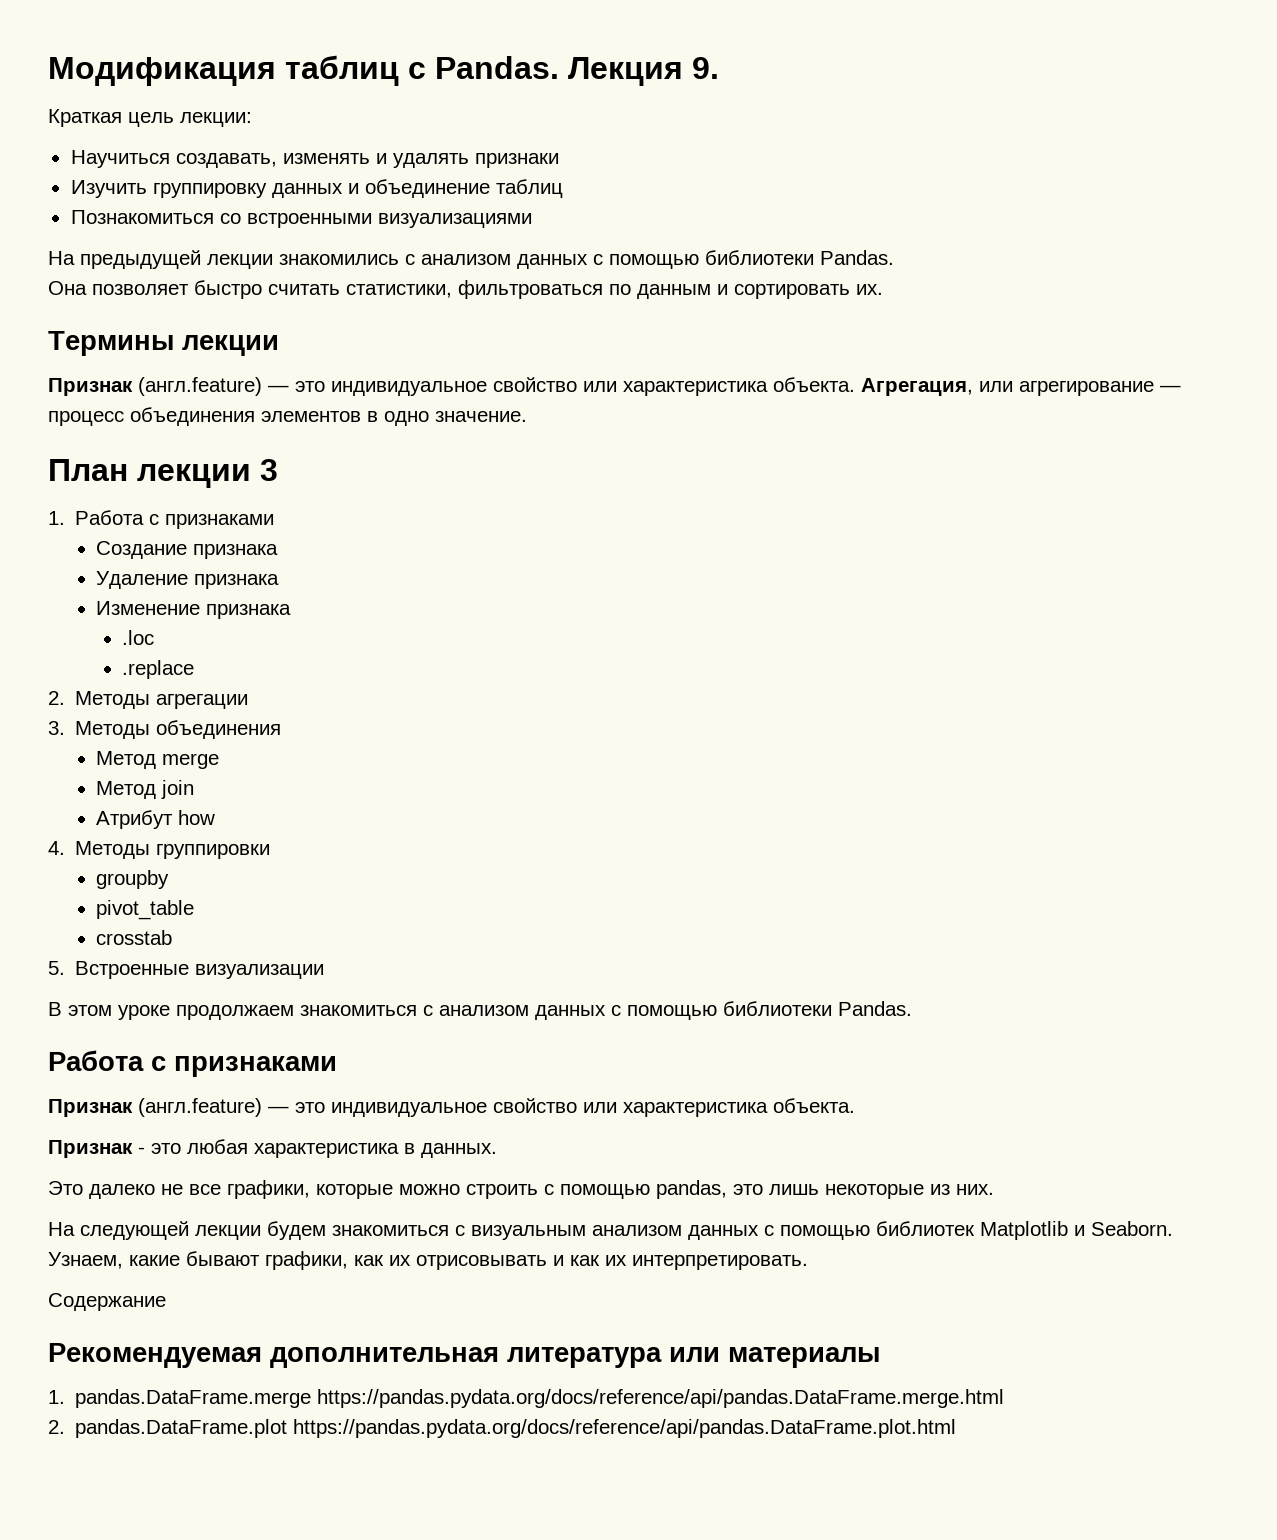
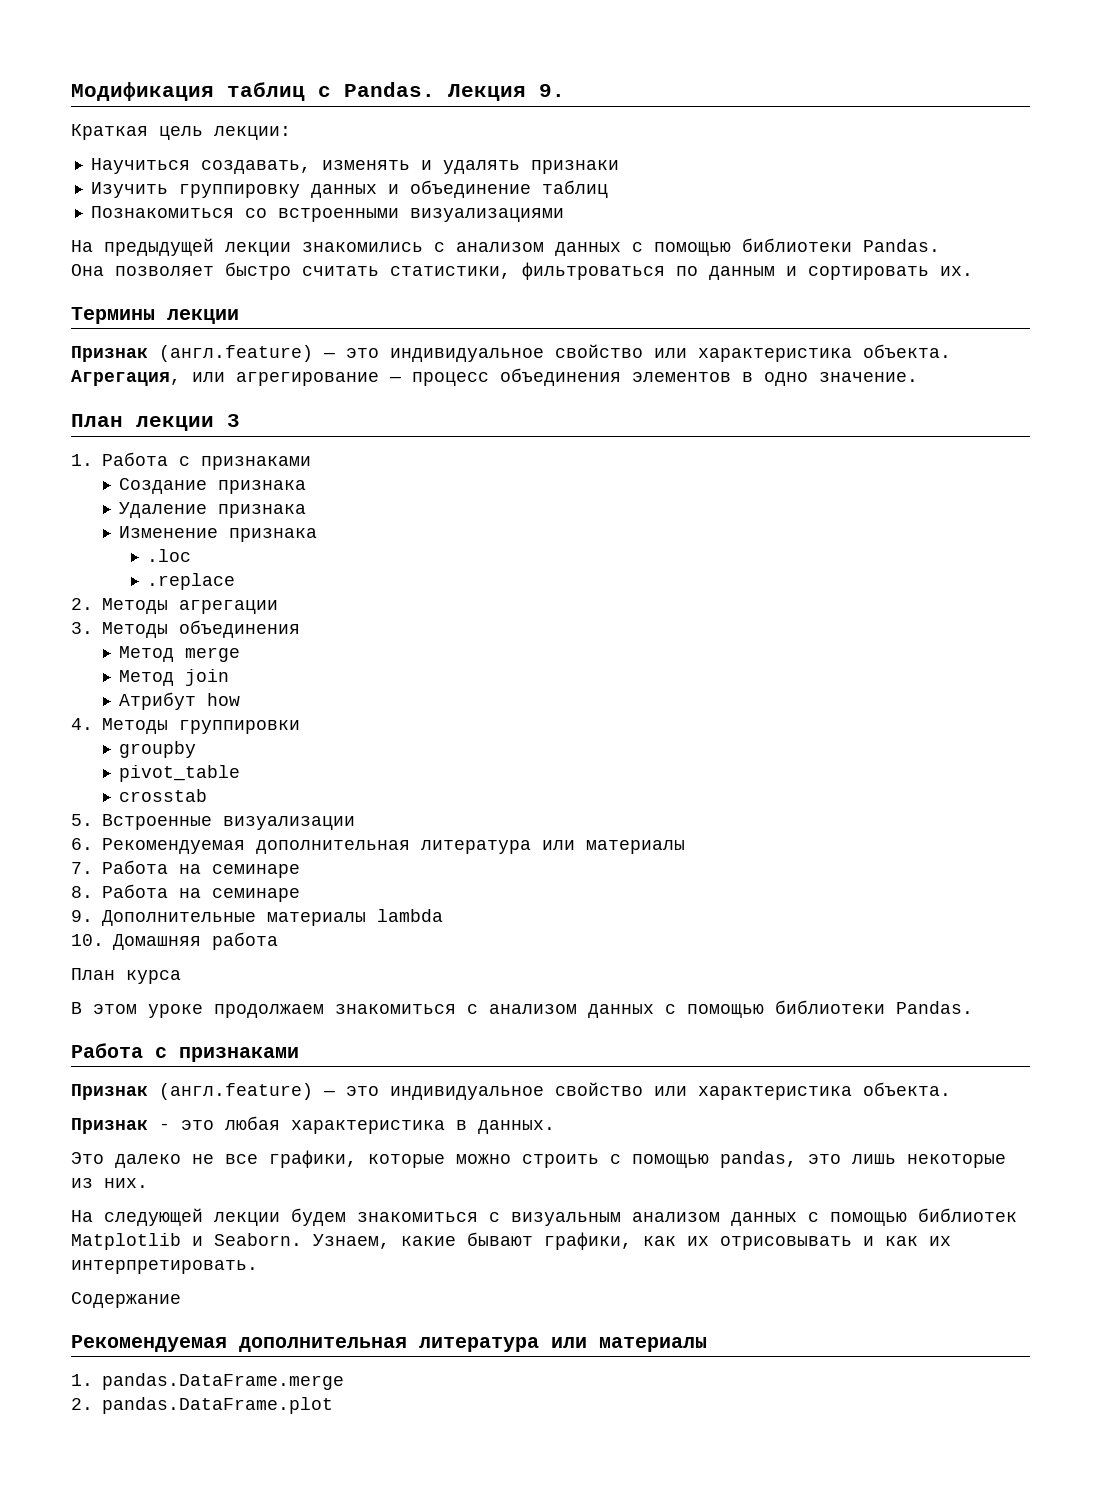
+ 6. Рекомендуемая дополнительная литература или материалы
+ 7. Работа на семинаре
+ 8. Работа на семинаре
+ 9. Дополнительные материалы lambda
+ 10. Домашняя работа
+ План курса
- 1. pandas.DataFrame.merge https://pandas.pydata.org/docs/reference/api/pandas.DataFrame.merge.html
+ 1. pandas.DataFrame.merge
- 2. pandas.DataFrame.plot https://pandas.pydata.org/docs/reference/api/pandas.DataFrame.plot.html
+ 2. pandas.DataFrame.plot

